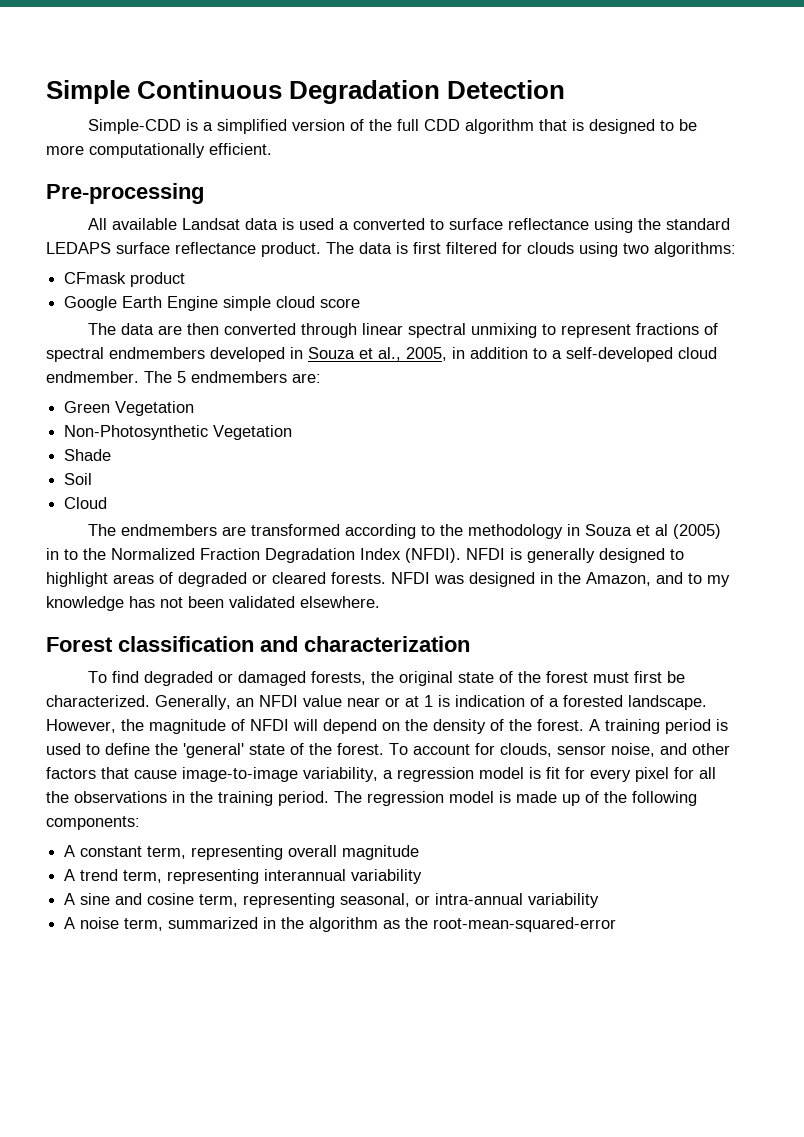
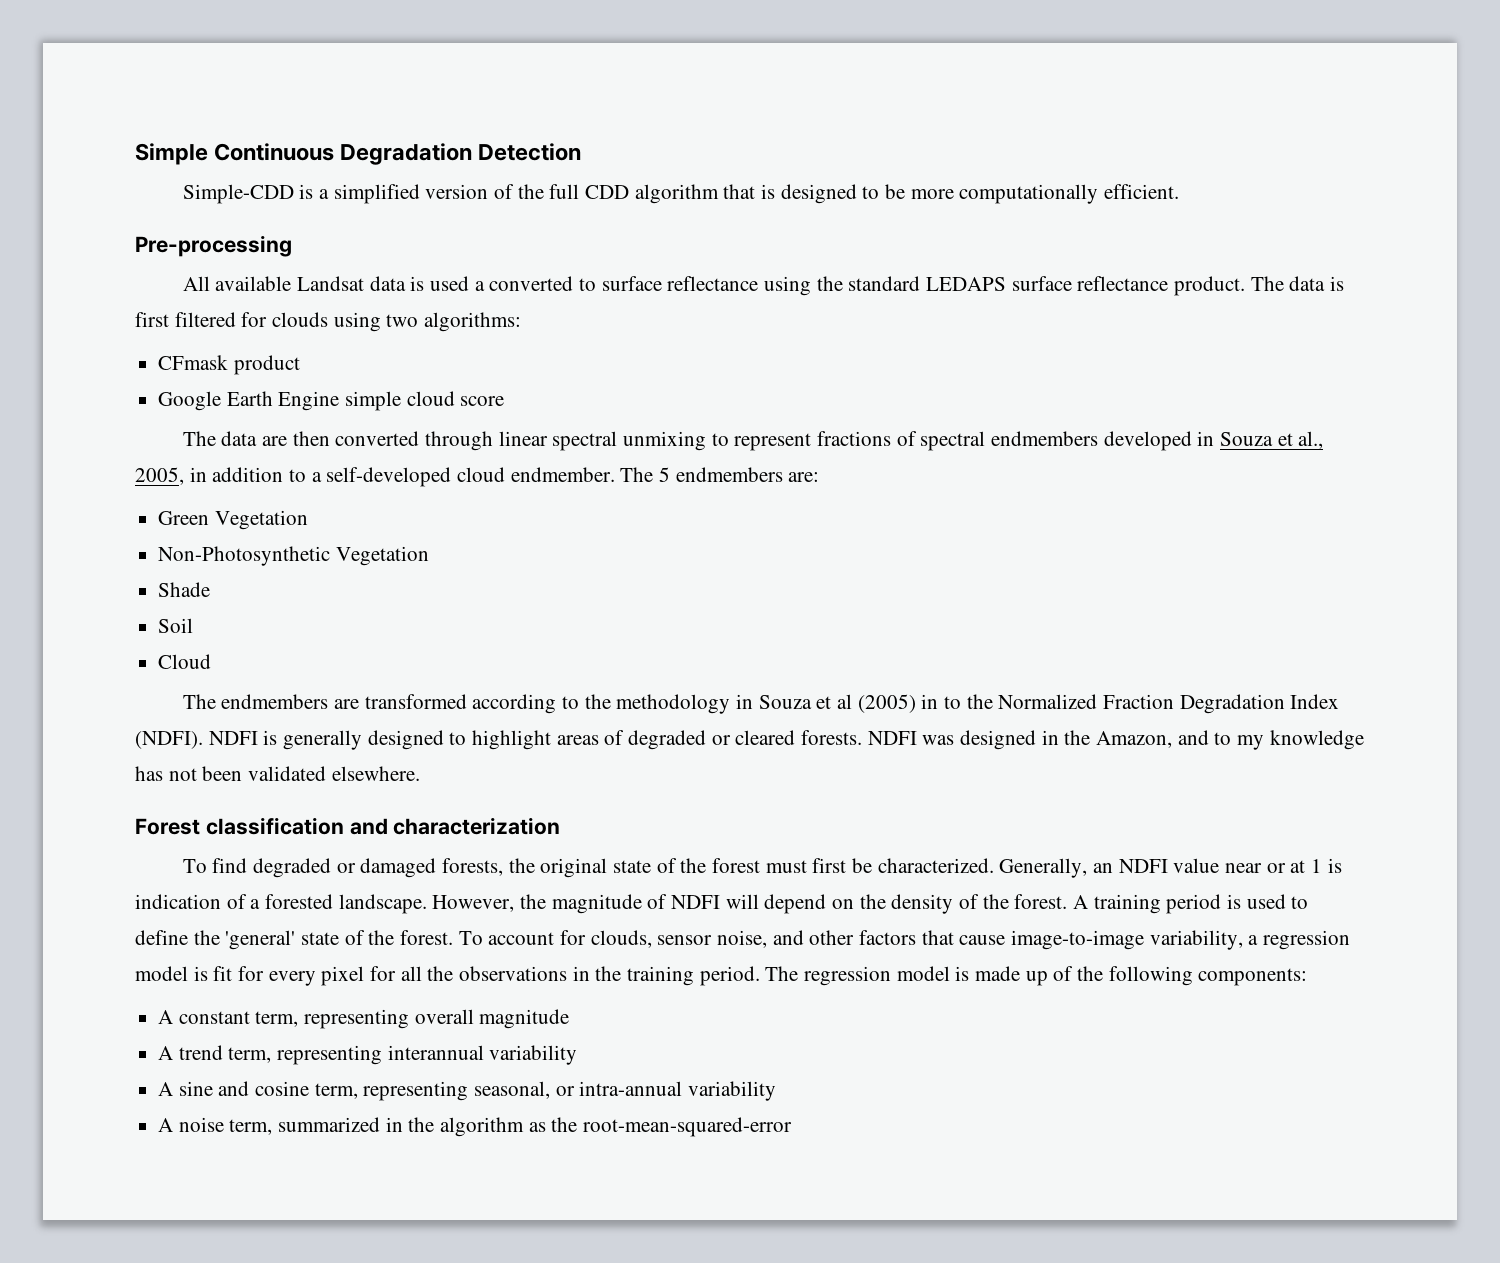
- The endmembers are transformed according to the methodology in Souza et al (2005) in to the Normalized Fraction Degradation Index (NFDI). NFDI is generally designed to highlight areas of degraded or cleared forests.
+ The endmembers are transformed according to the methodology in Souza et al (2005) in to the Normalized Fraction Degradation Index (NDFI). NDFI is generally designed to highlight areas of degraded or cleared forests.
- NFDI was designed in the Amazon, and to my knowledge has not been validated elsewhere.
+ NDFI was designed in the Amazon, and to my knowledge has not been validated elsewhere.
- Generally, an NFDI value near or at 1 is indication of a forested landscape.
+ Generally, an NDFI value near or at 1 is indication of a forested landscape.
- However, the magnitude of NFDI will depend on the density of the forest.
+ However, the magnitude of NDFI will depend on the density of the forest.

